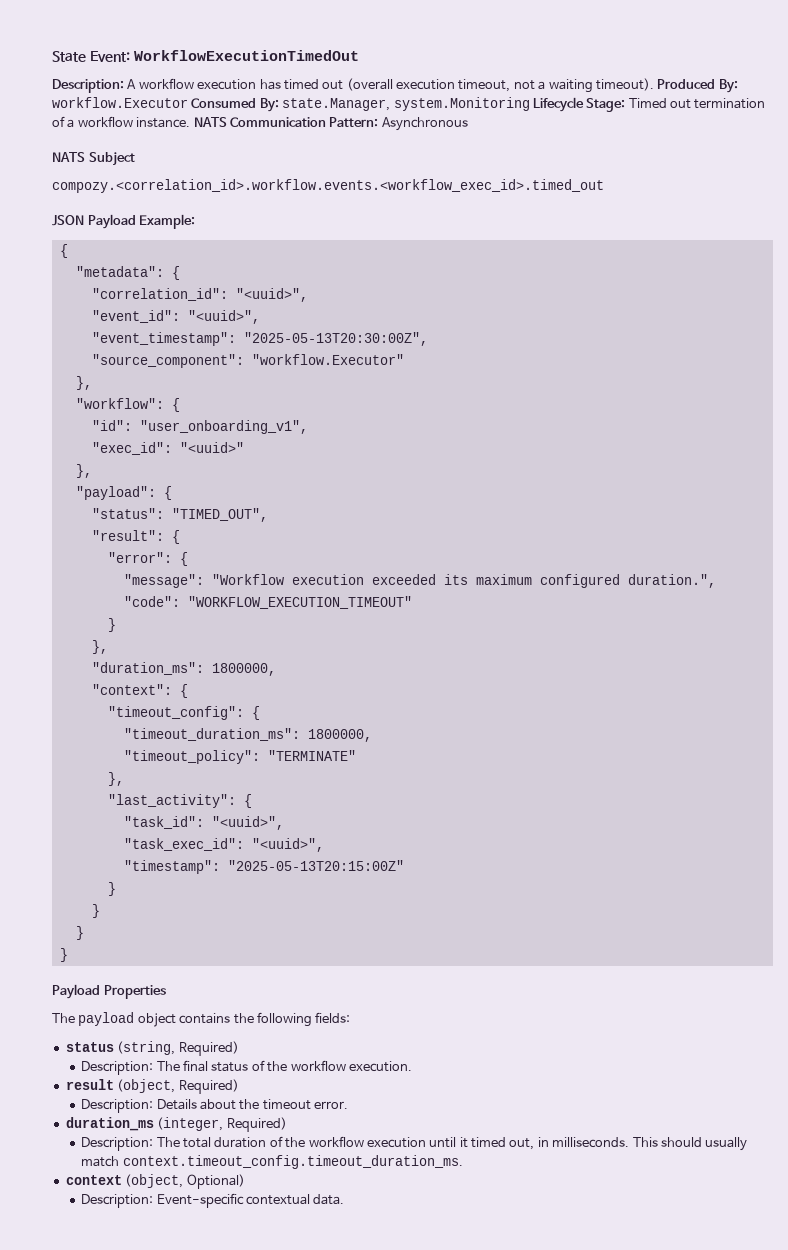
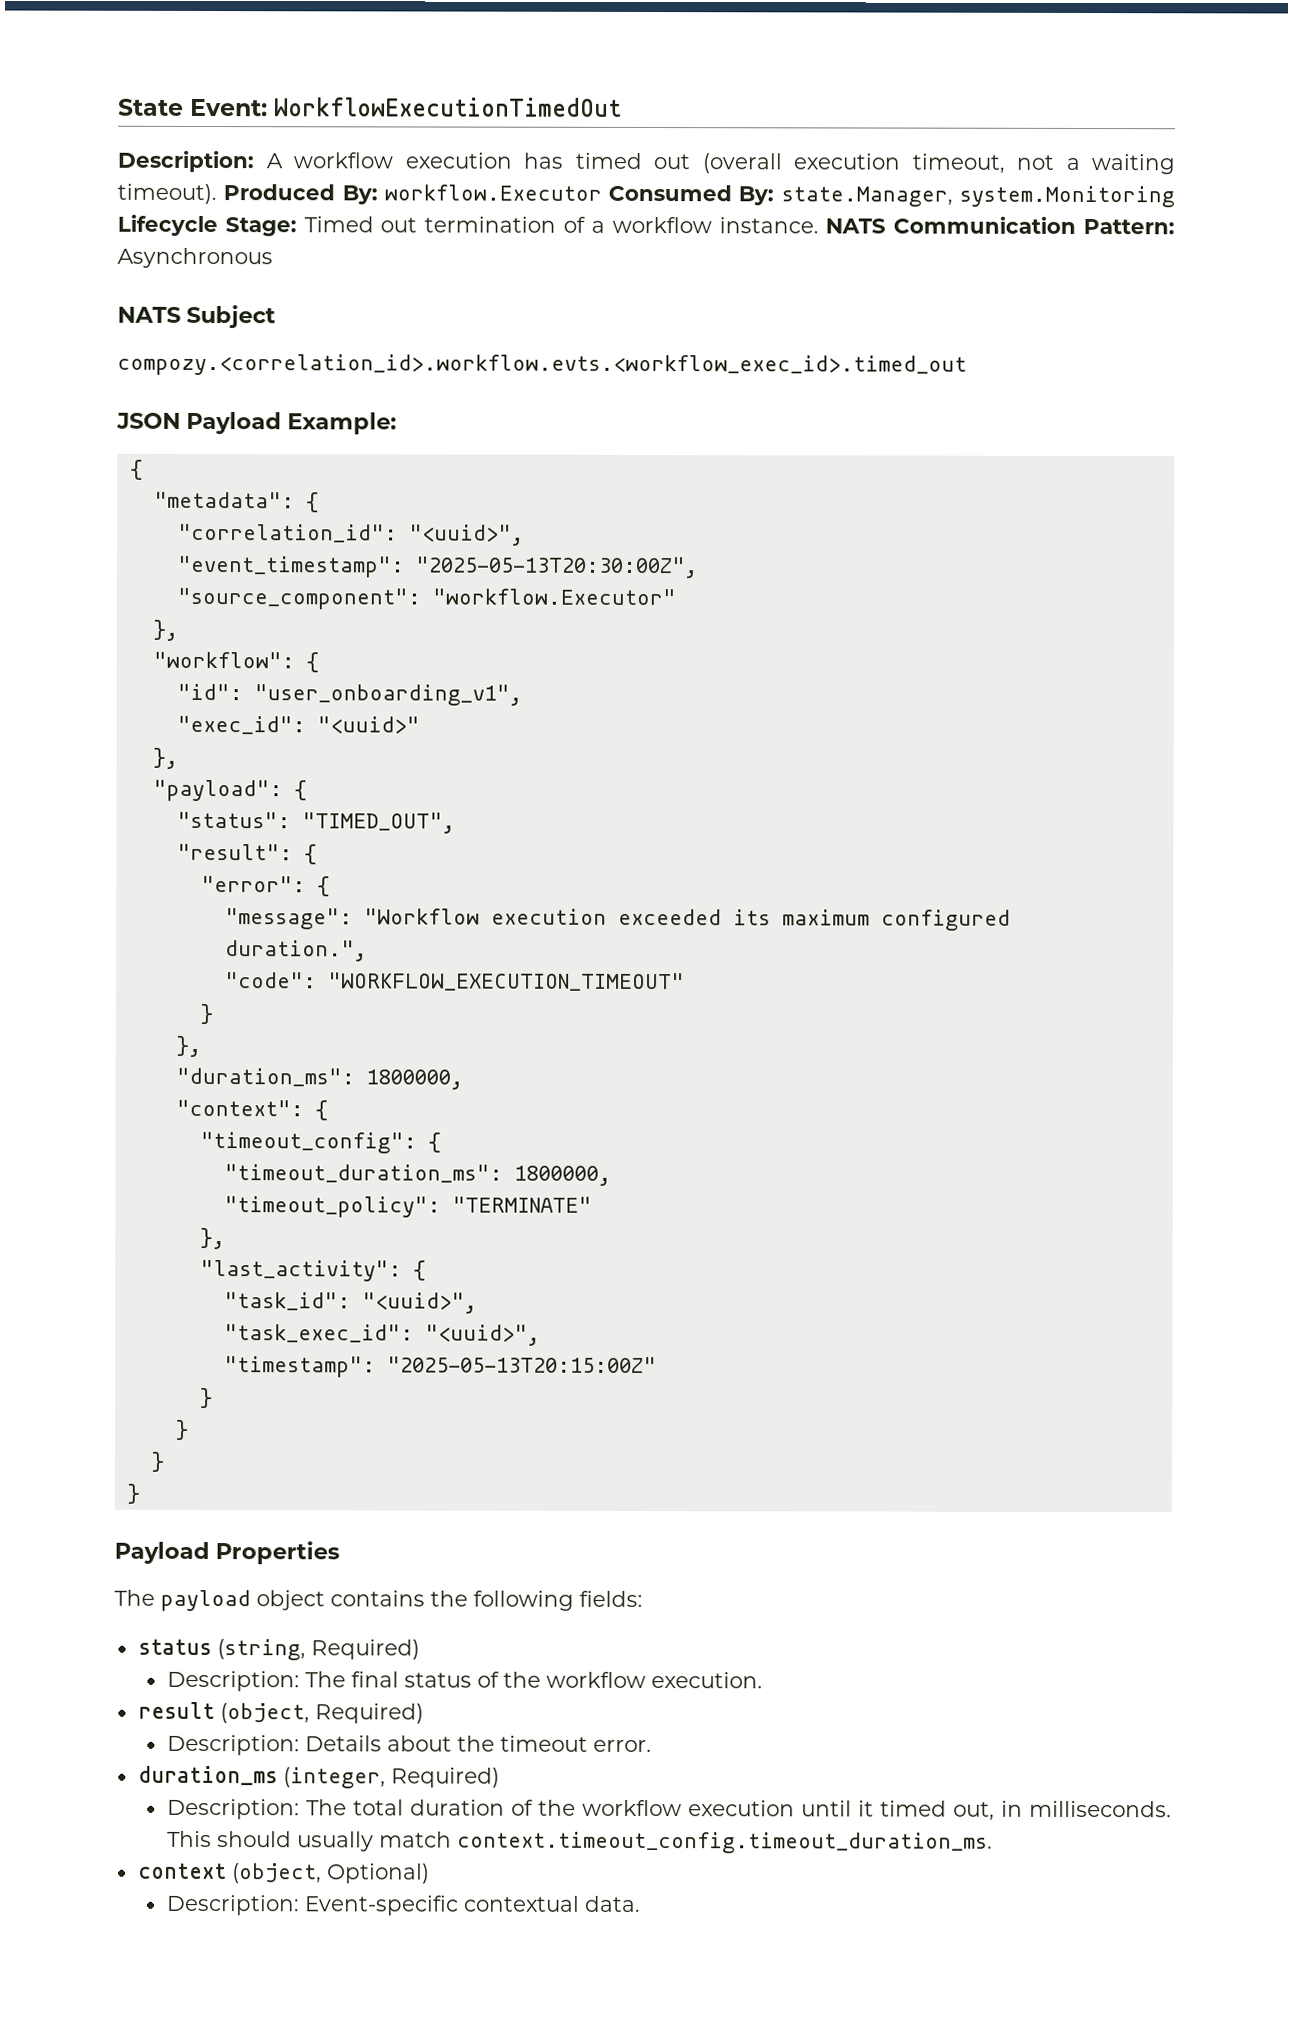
- compozy.<correlation_id>.workflow.events.<workflow_exec_id>.timed_out
+ compozy.<correlation_id>.workflow.evts.<workflow_exec_id>.timed_out
- "event_id": "<uuid>",

